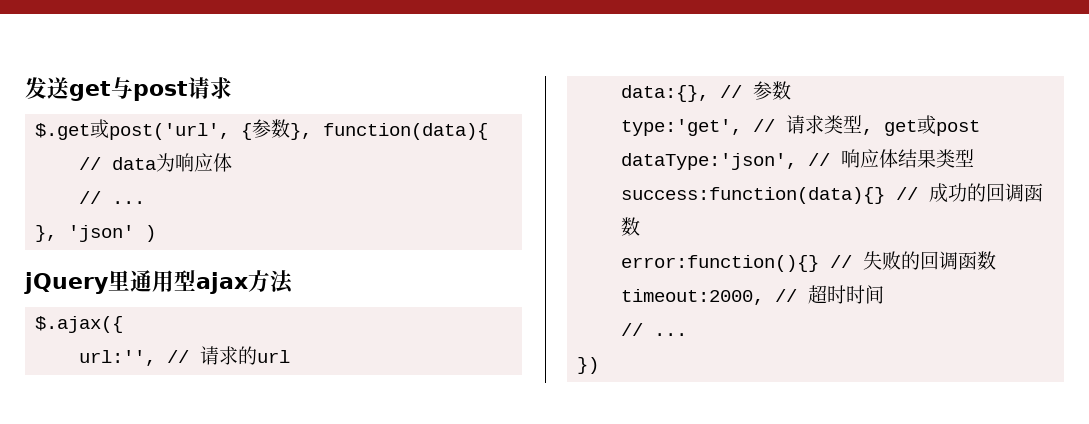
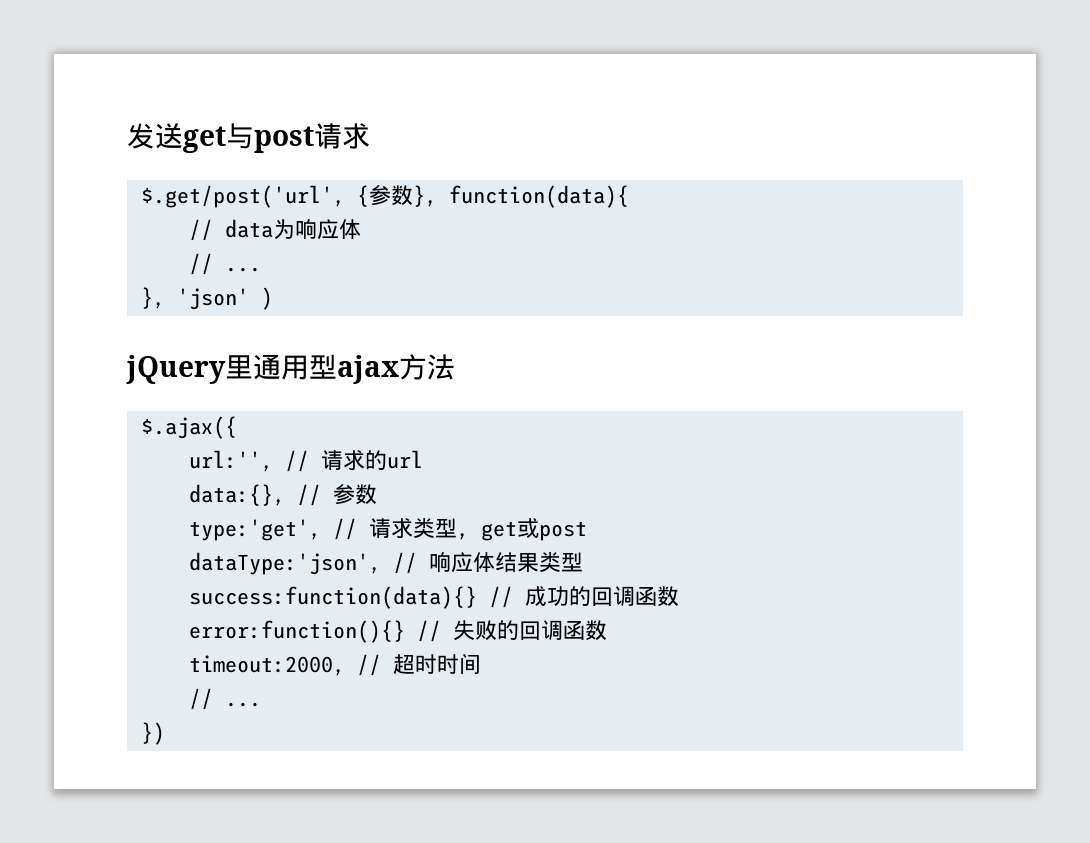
- $.get或post('url', {参数}, function(data){
+ $.get/post('url', {参数}, function(data){

